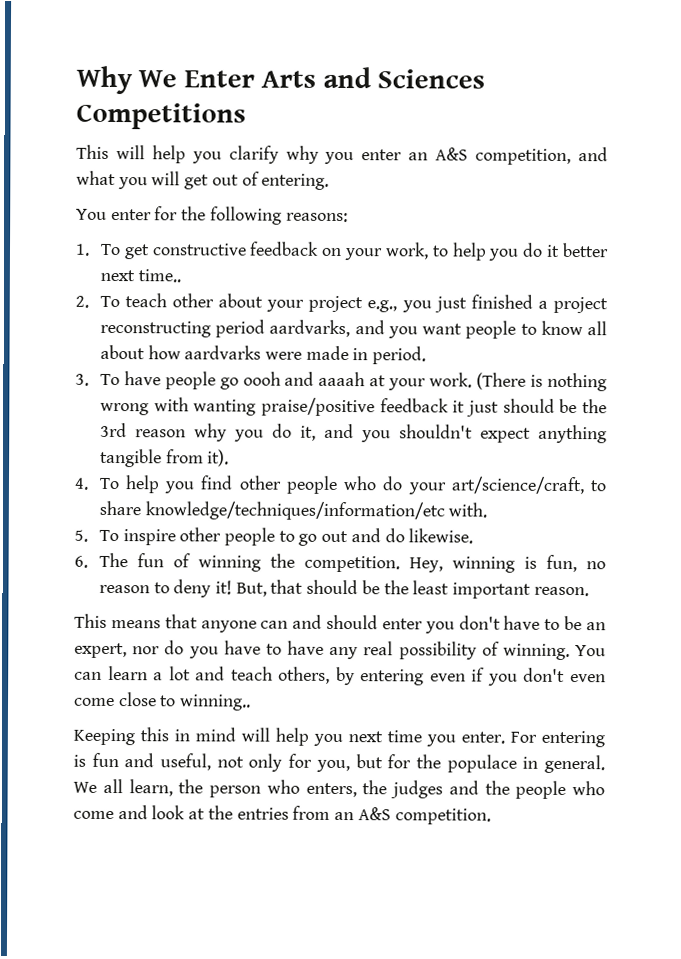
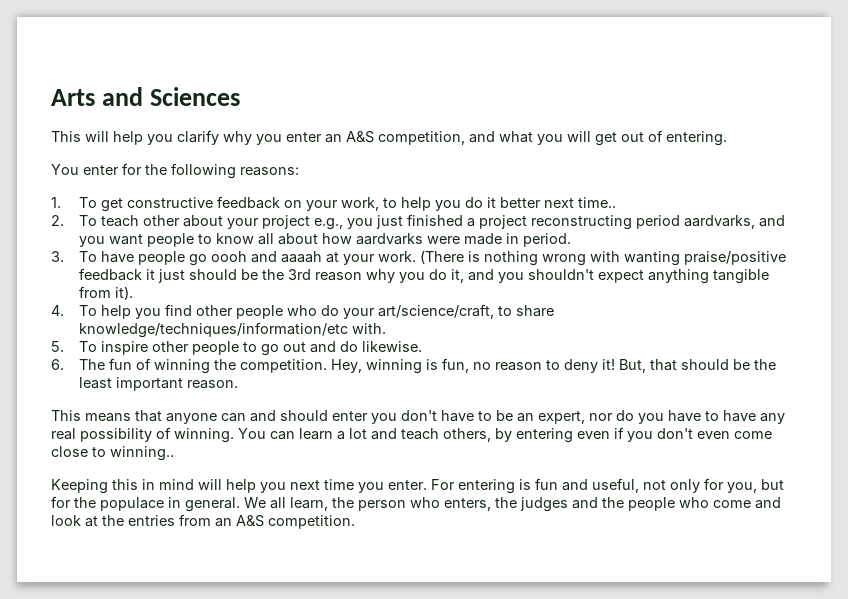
- Why We Enter Arts and Sciences Competitions
+ Arts and Sciences

